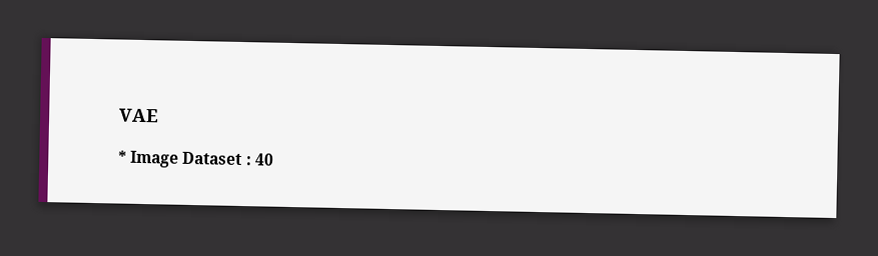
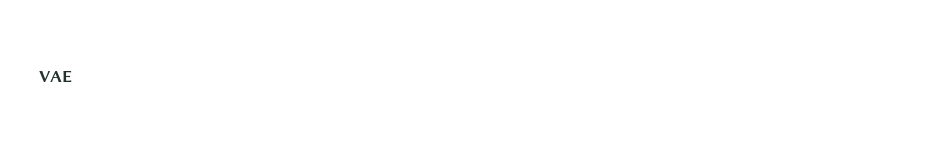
- * Image Dataset : 40

